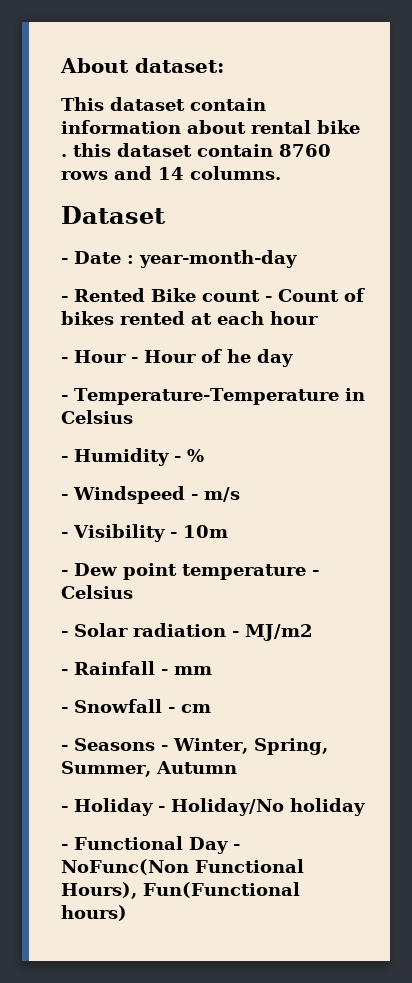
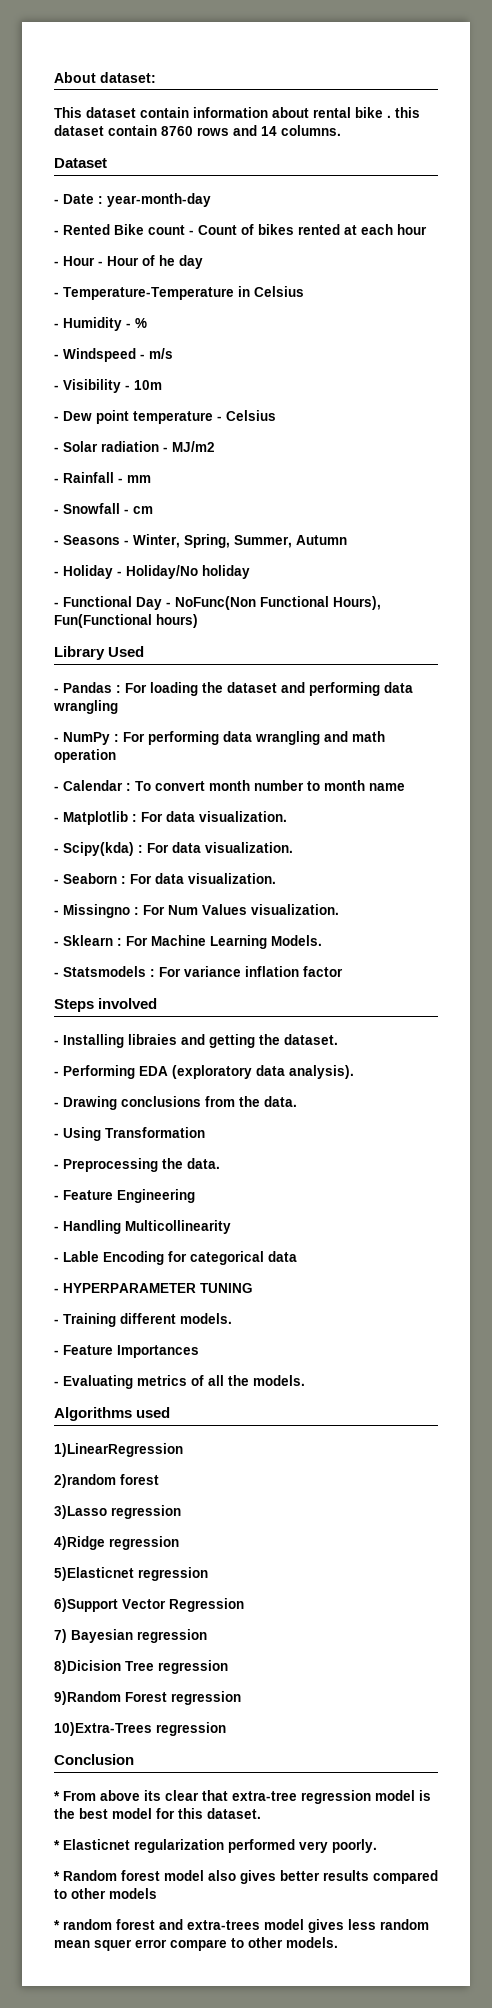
+ Library Used
+ - Pandas : For loading the dataset and performing data wrangling
+ - NumPy : For performing data wrangling and math operation
+ - Calendar : To convert month number to month name
+ - Matplotlib : For data visualization.
+ - Scipy(kda) : For data visualization.
+ - Seaborn : For data visualization.
+ - Missingno : For Num Values visualization.
+ - Sklearn : For Machine Learning Models.
+ - Statsmodels : For variance inflation factor
+ Steps involved
+ - Installing libraies and getting the dataset.
+ - Performing EDA (exploratory data analysis).
+ - Drawing conclusions from the data.
+ - Using Transformation
+ - Preprocessing the data.
+ - Feature Engineering
+ - Handling Multicollinearity
+ - Lable Encoding for categorical data
+ - HYPERPARAMETER TUNING
+ - Training different models.
+ - Feature Importances
+ - Evaluating metrics of all the models.
+ Algorithms used
+ 1)LinearRegression
+ 2)random forest
+ 3)Lasso regression
+ 4)Ridge regression
+ 5)Elasticnet regression
+ 6)Support Vector Regression
+ 7) Bayesian regression
+ 8)Dicision Tree regression
+ 9)Random Forest regression
+ 10)Extra-Trees regression
+ Conclusion
+ * From above its clear that extra-tree regression model is the best model for this dataset.
+ * Elasticnet regularization performed very poorly.
+ * Random forest model also gives better results compared to other models
+ * random forest and extra-trees model gives less random mean squer error compare to other models.

